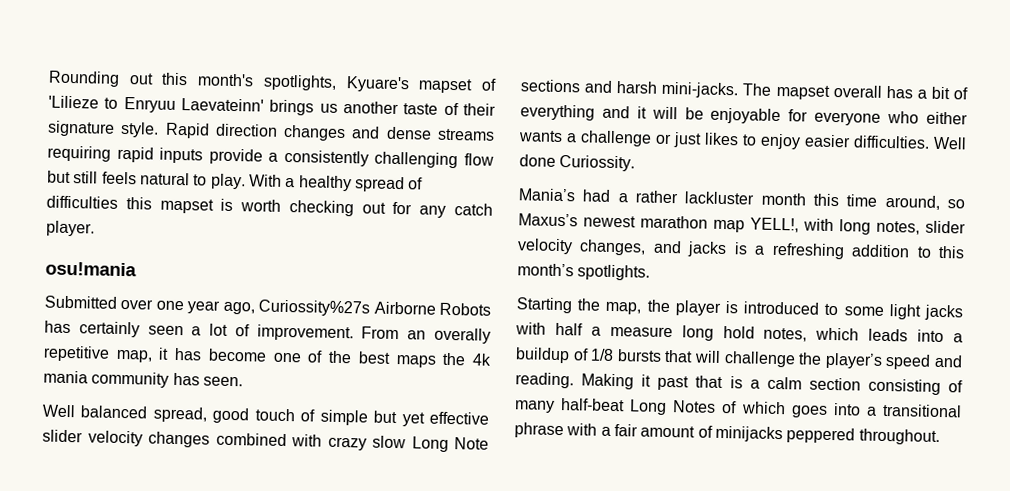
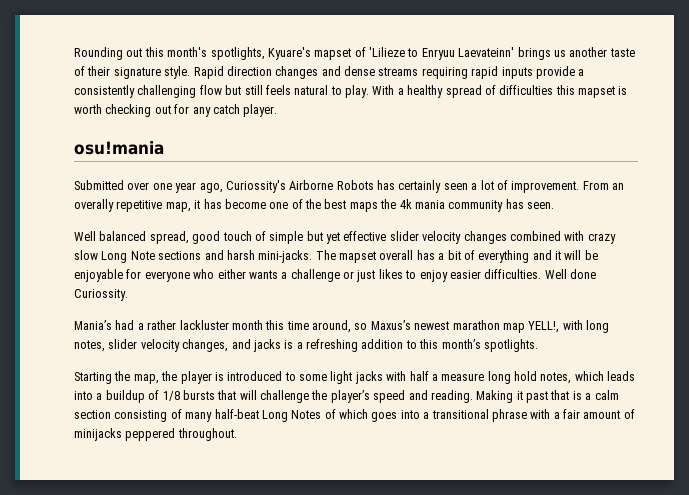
- Submitted over one year ago, Curiossity%27s Airborne Robots has certainly seen a lot of improvement.
+ Submitted over one year ago, Curiossity's Airborne Robots has certainly seen a lot of improvement.

